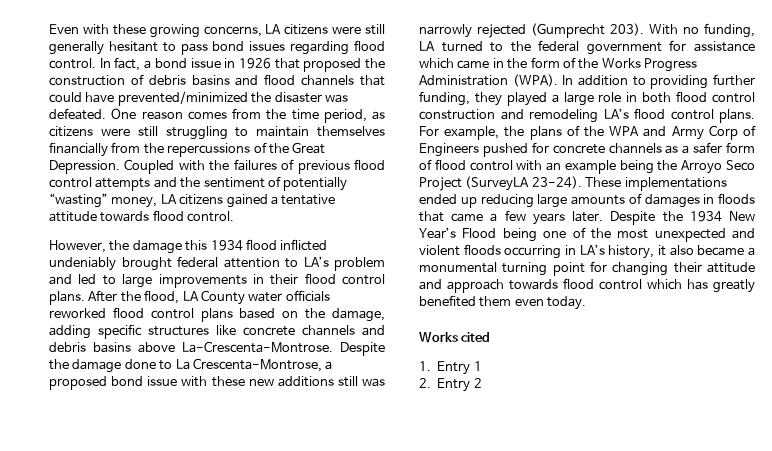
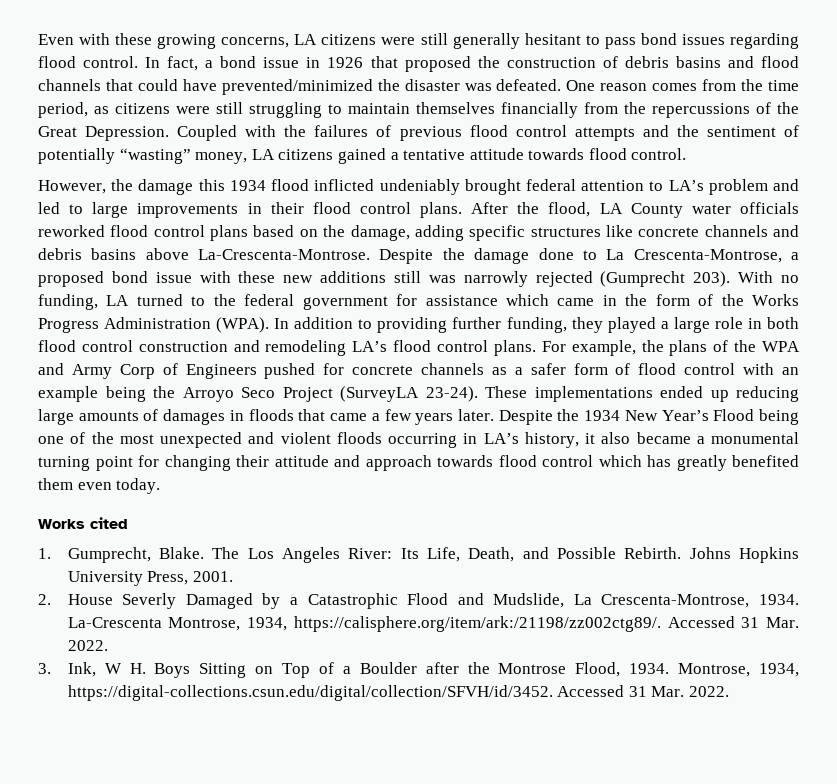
- 1. Entry 1
- 2. Entry 2
+ 1. Gumprecht, Blake. The Los Angeles River: Its Life, Death, and Possible Rebirth. Johns Hopkins University Press, 2001.
+ 2. House Severly Damaged by a Catastrophic Flood and Mudslide, La Crescenta-Montrose, 1934. La-Crescenta Montrose, 1934, https://calisphere.org/item/ark:/21198/zz002ctg89/. Accessed 31 Mar. 2022.
+ 3. Ink, W H. Boys Sitting on Top of a Boulder after the Montrose Flood, 1934. Montrose, 1934, https://digital-collections.csun.edu/digital/collection/SFVH/id/3452. Accessed 31 Mar. 2022.

